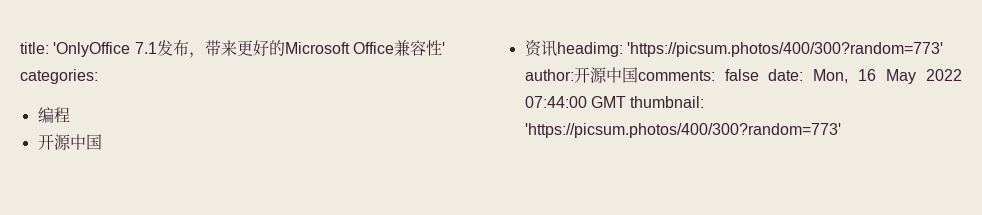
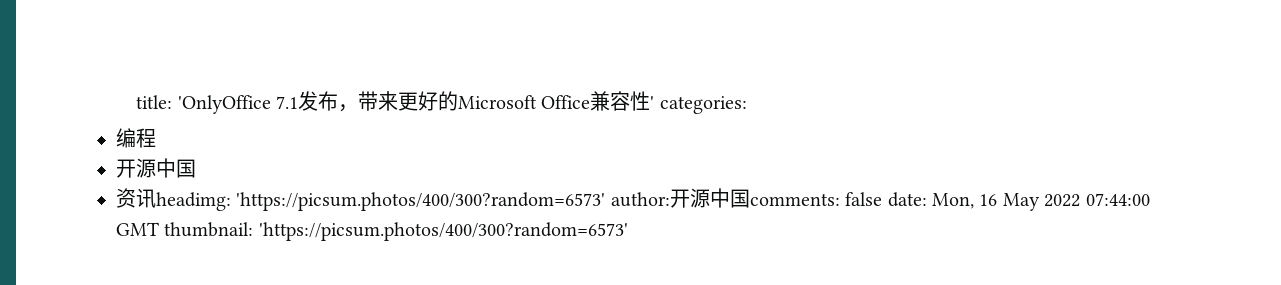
- 资讯headimg: 'https://picsum.photos/400/300?random=773' author:开源中国comments: false date: Mon, 16 May 2022 07:44:00 GMT thumbnail: 'https://picsum.photos/400/300?random=773'
+ 资讯headimg: 'https://picsum.photos/400/300?random=6573' author:开源中国comments: false date: Mon, 16 May 2022 07:44:00 GMT thumbnail: 'https://picsum.photos/400/300?random=6573'

